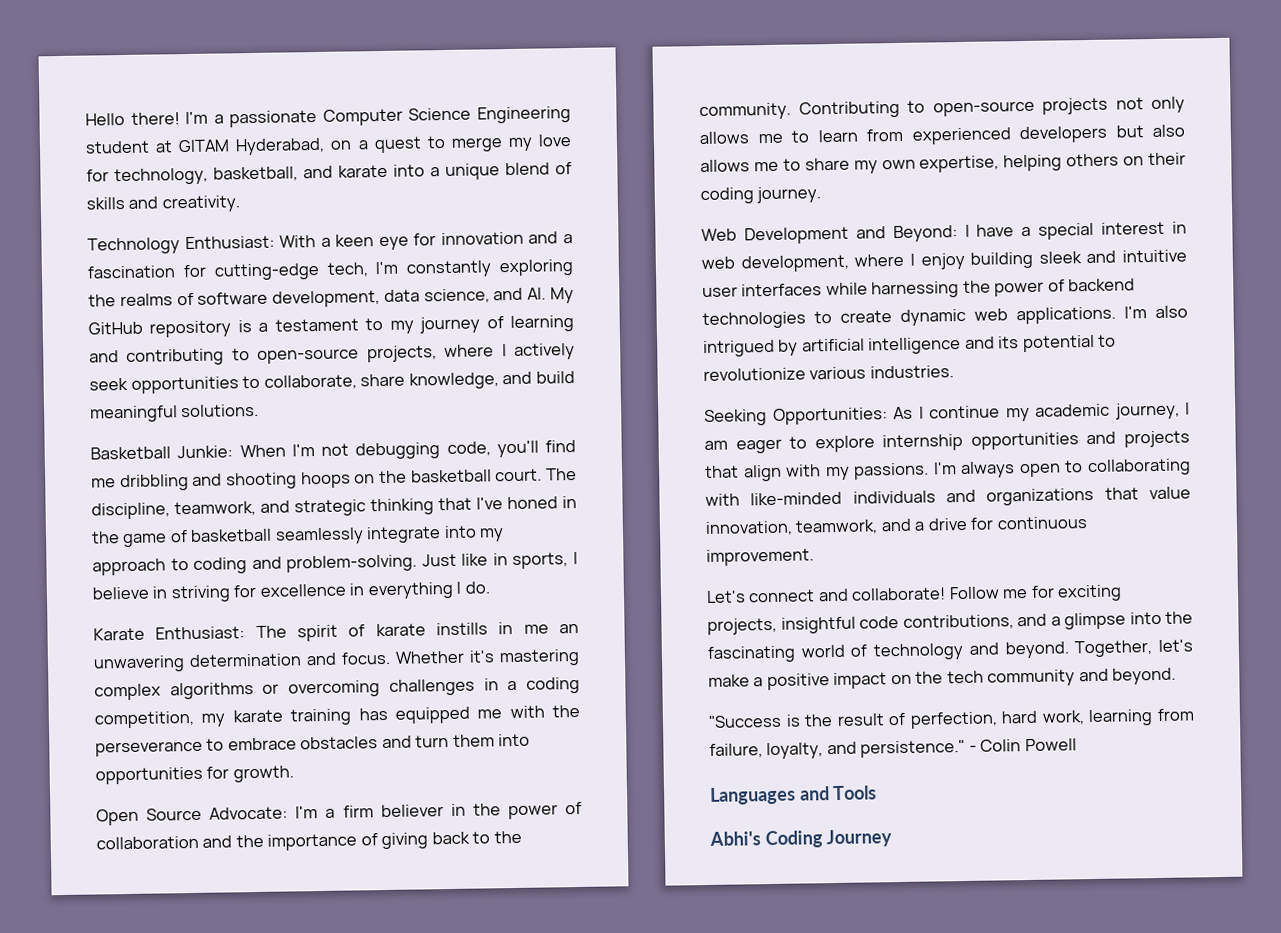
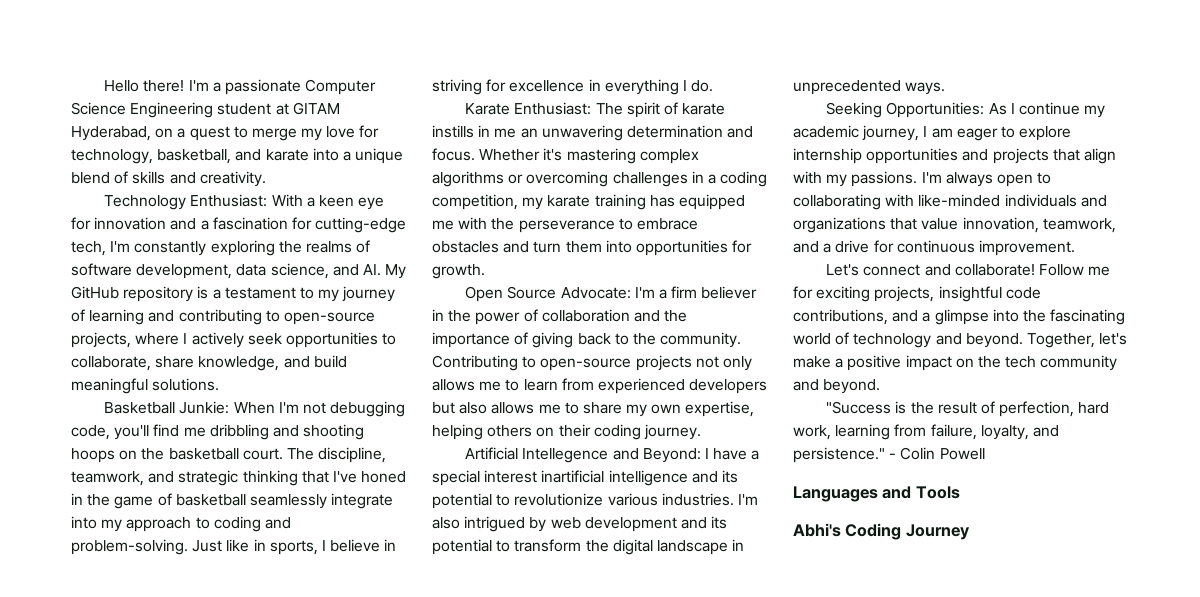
- Web Development and Beyond: I have a special interest in web development, where I enjoy building sleek and intuitive user interfaces while harnessing the power of backend technologies to create dynamic web applications. I'm also intrigued by artificial intelligence and its potential to revolutionize various industries.
+ Artificial Intellegence and Beyond: I have a special interest inartificial intelligence and its potential to revolutionize various industries. I'm also intrigued by web development and its potential to transform the digital landscape in unprecedented ways.

